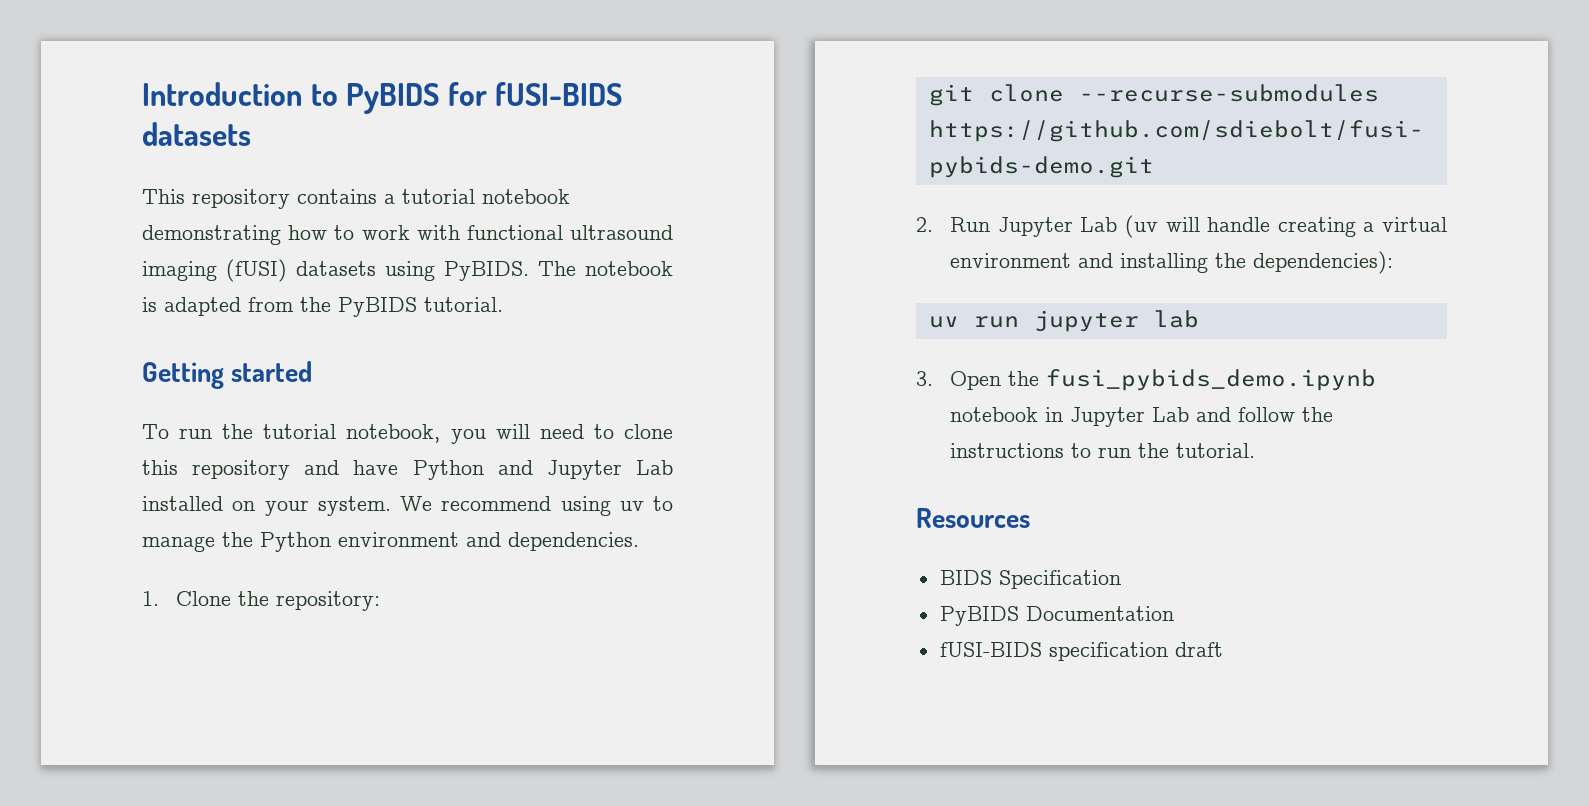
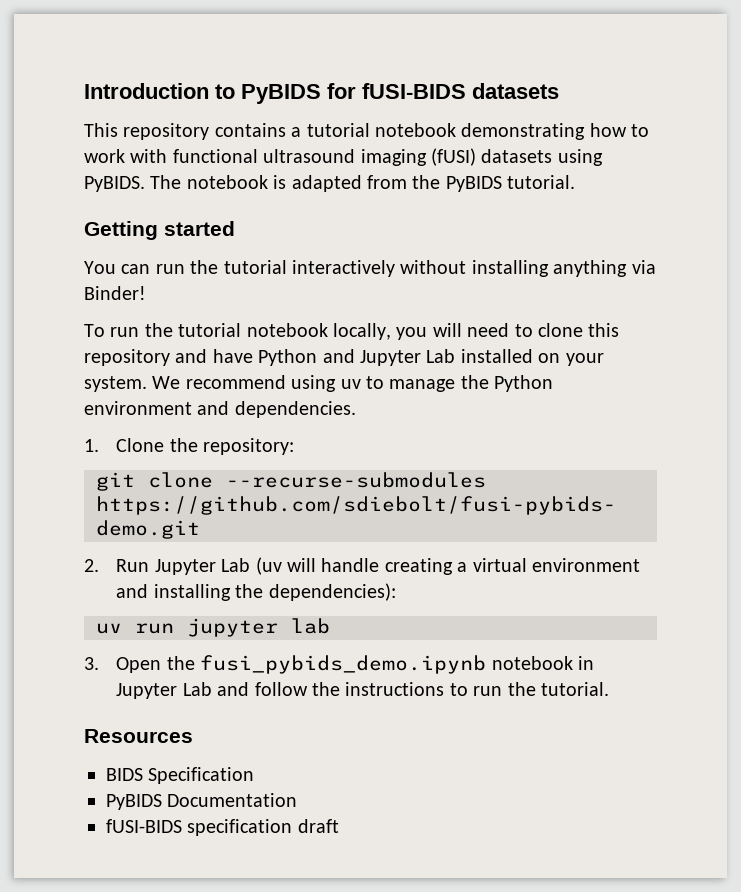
+ You can run the tutorial interactively without installing anything via Binder!
- To run the tutorial notebook, you will need to clone this repository and have Python and Jupyter Lab installed on your system.
+ To run the tutorial notebook locally, you will need to clone this repository and have Python and Jupyter Lab installed on your system.

